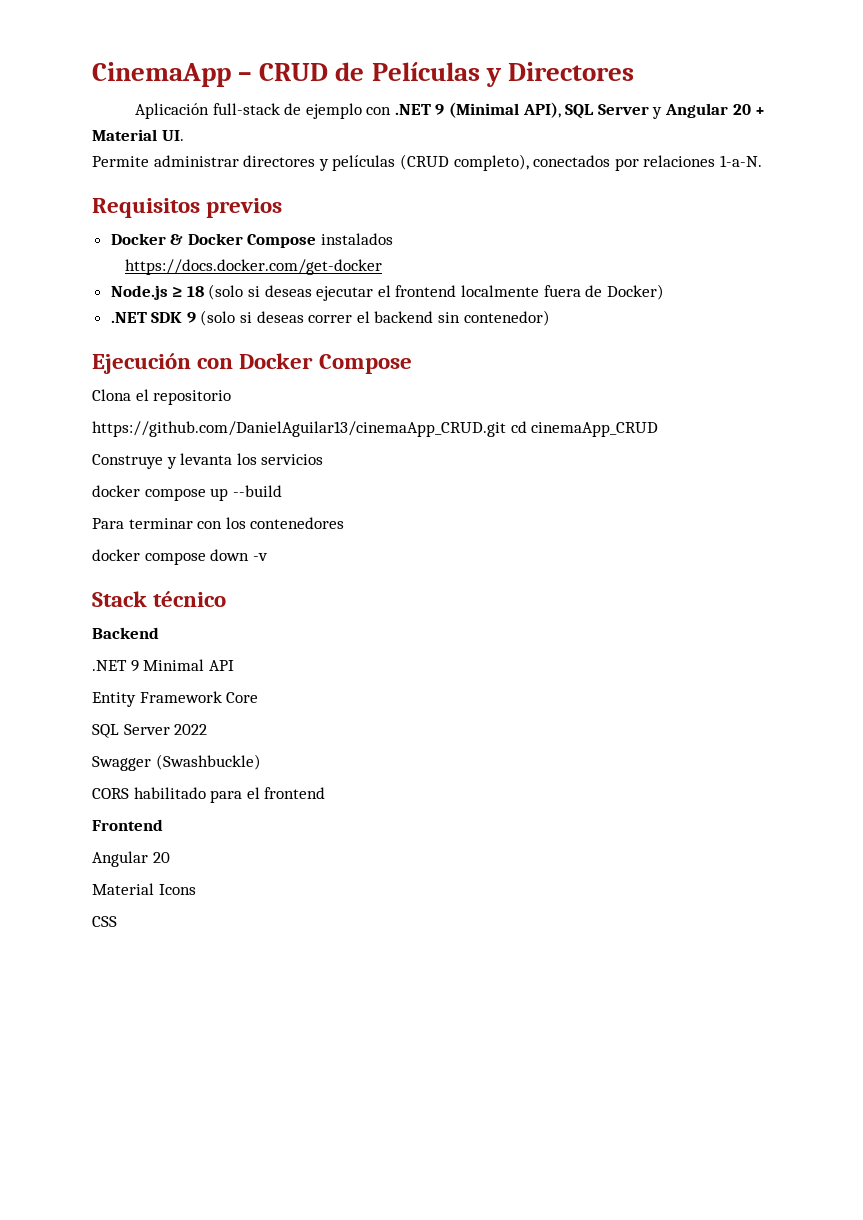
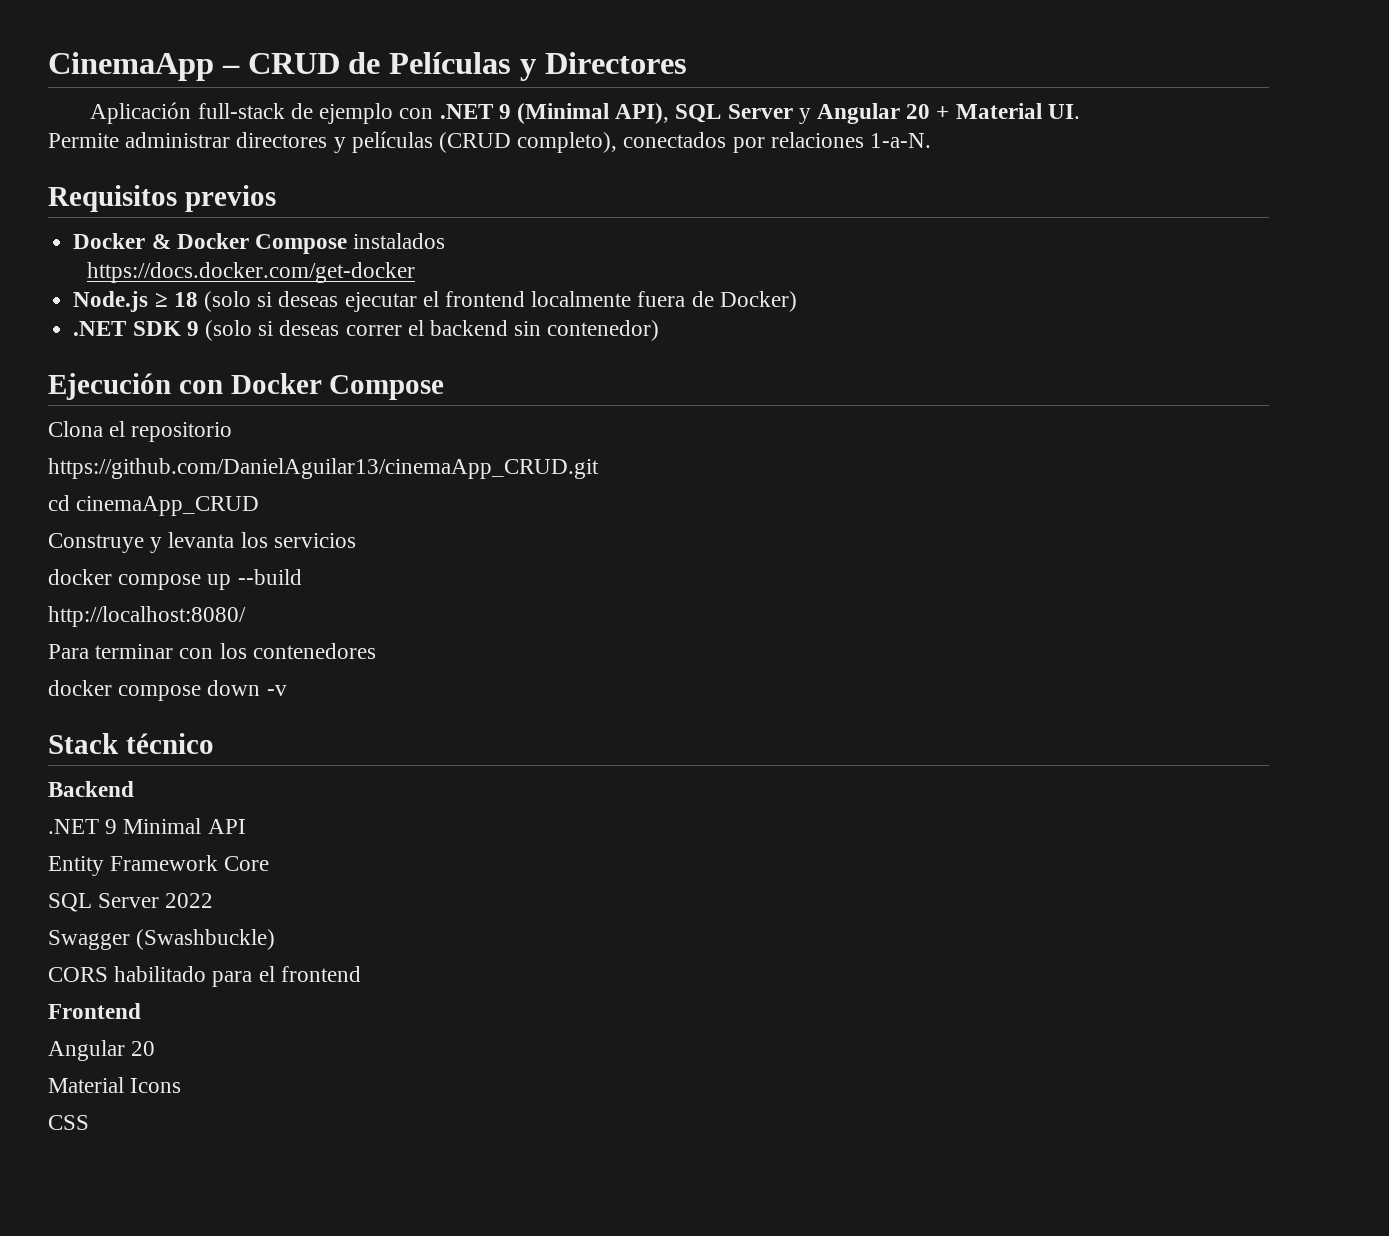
- https://github.com/DanielAguilar13/cinemaApp_CRUD.git cd cinemaApp_CRUD
+ https://github.com/DanielAguilar13/cinemaApp_CRUD.git
+ cd cinemaApp_CRUD
+ http://localhost:8080/

